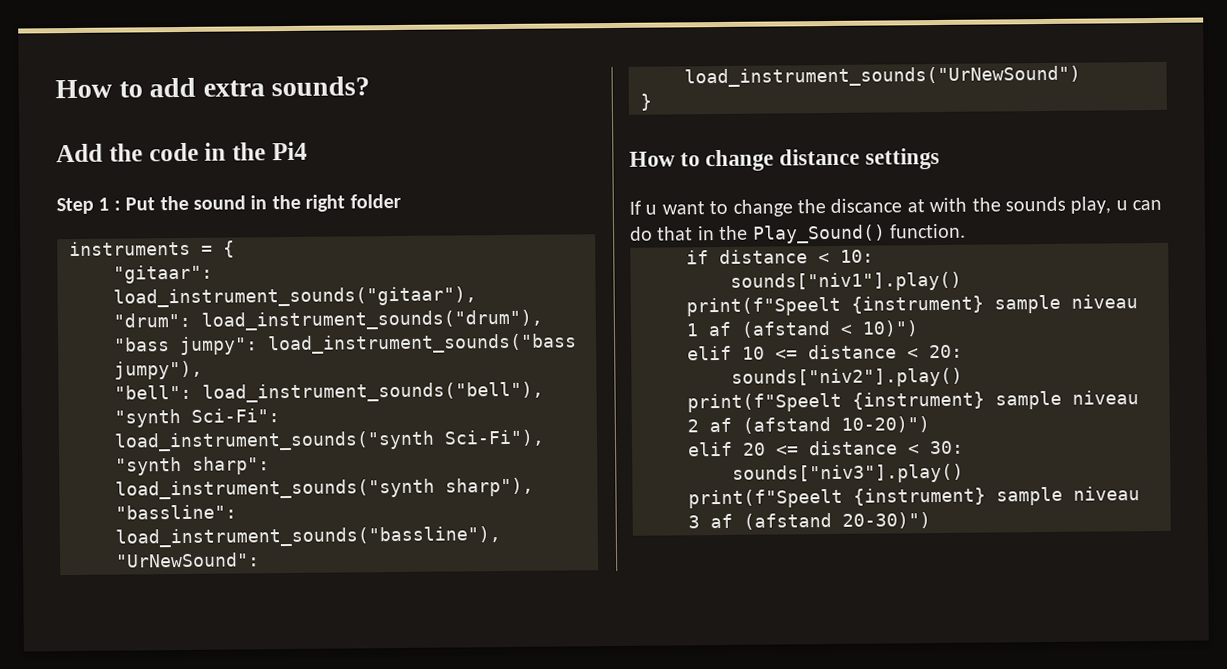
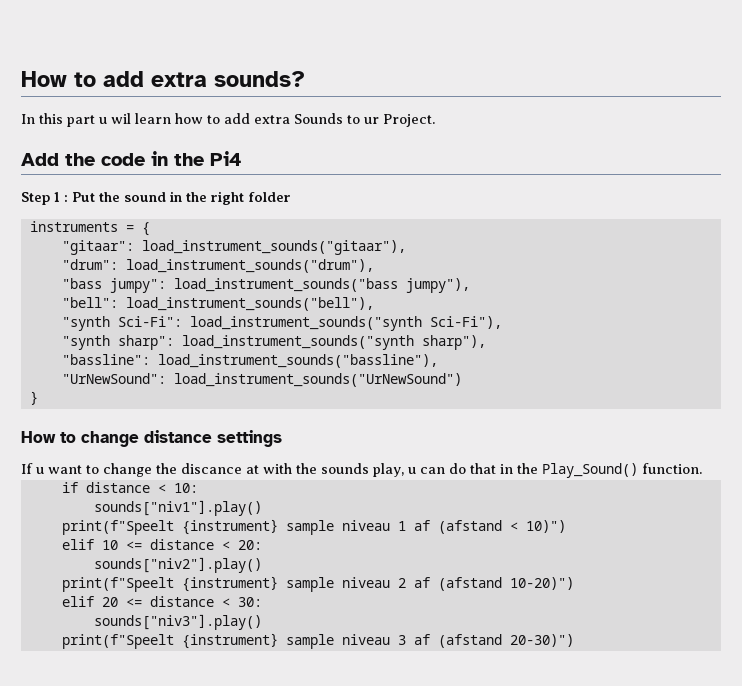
+ In this part u wil learn how to add extra Sounds to ur Project.

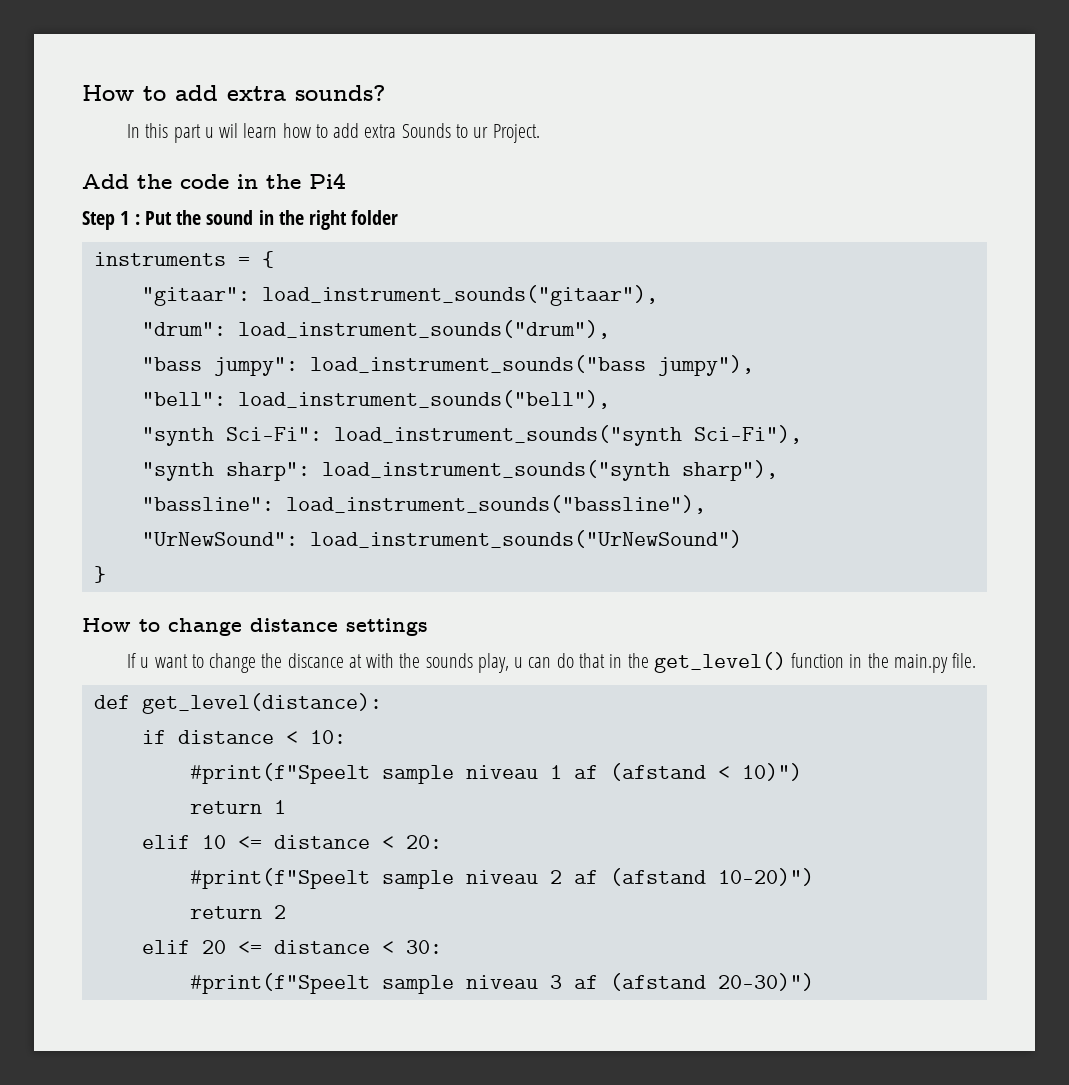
- If u want to change the discance at with the sounds play, u can do that in the Play_Sound() function.
+ If u want to change the discance at with the sounds play, u can do that in the get_level() function in the main.py file.
+ def get_level(distance):
- sounds["niv1"].play()
- print(f"Speelt {instrument} sample niveau 1 af (afstand < 10)")
+ #print(f"Speelt sample niveau 1 af (afstand < 10)")
+ return 1
- sounds["niv2"].play()
- print(f"Speelt {instrument} sample niveau 2 af (afstand 10-20)")
+ #print(f"Speelt sample niveau 2 af (afstand 10-20)")
+ return 2
- sounds["niv3"].play()
- print(f"Speelt {instrument} sample niveau 3 af (afstand 20-30)")
+ #print(f"Speelt sample niveau 3 af (afstand 20-30)")

